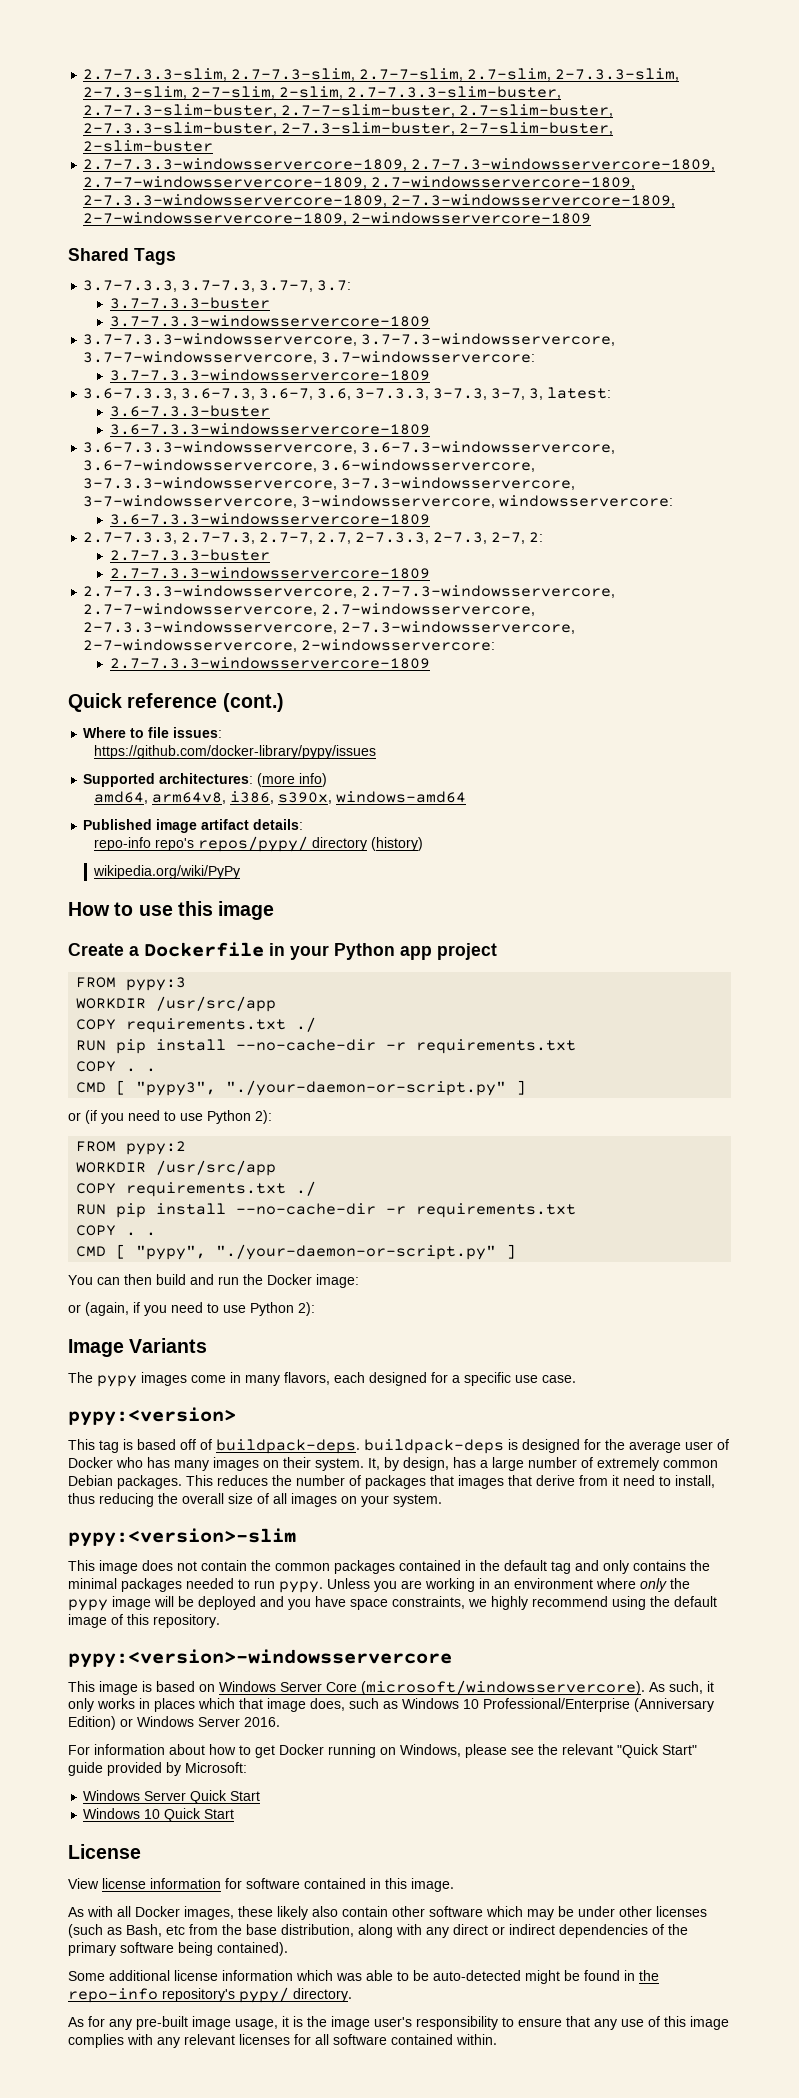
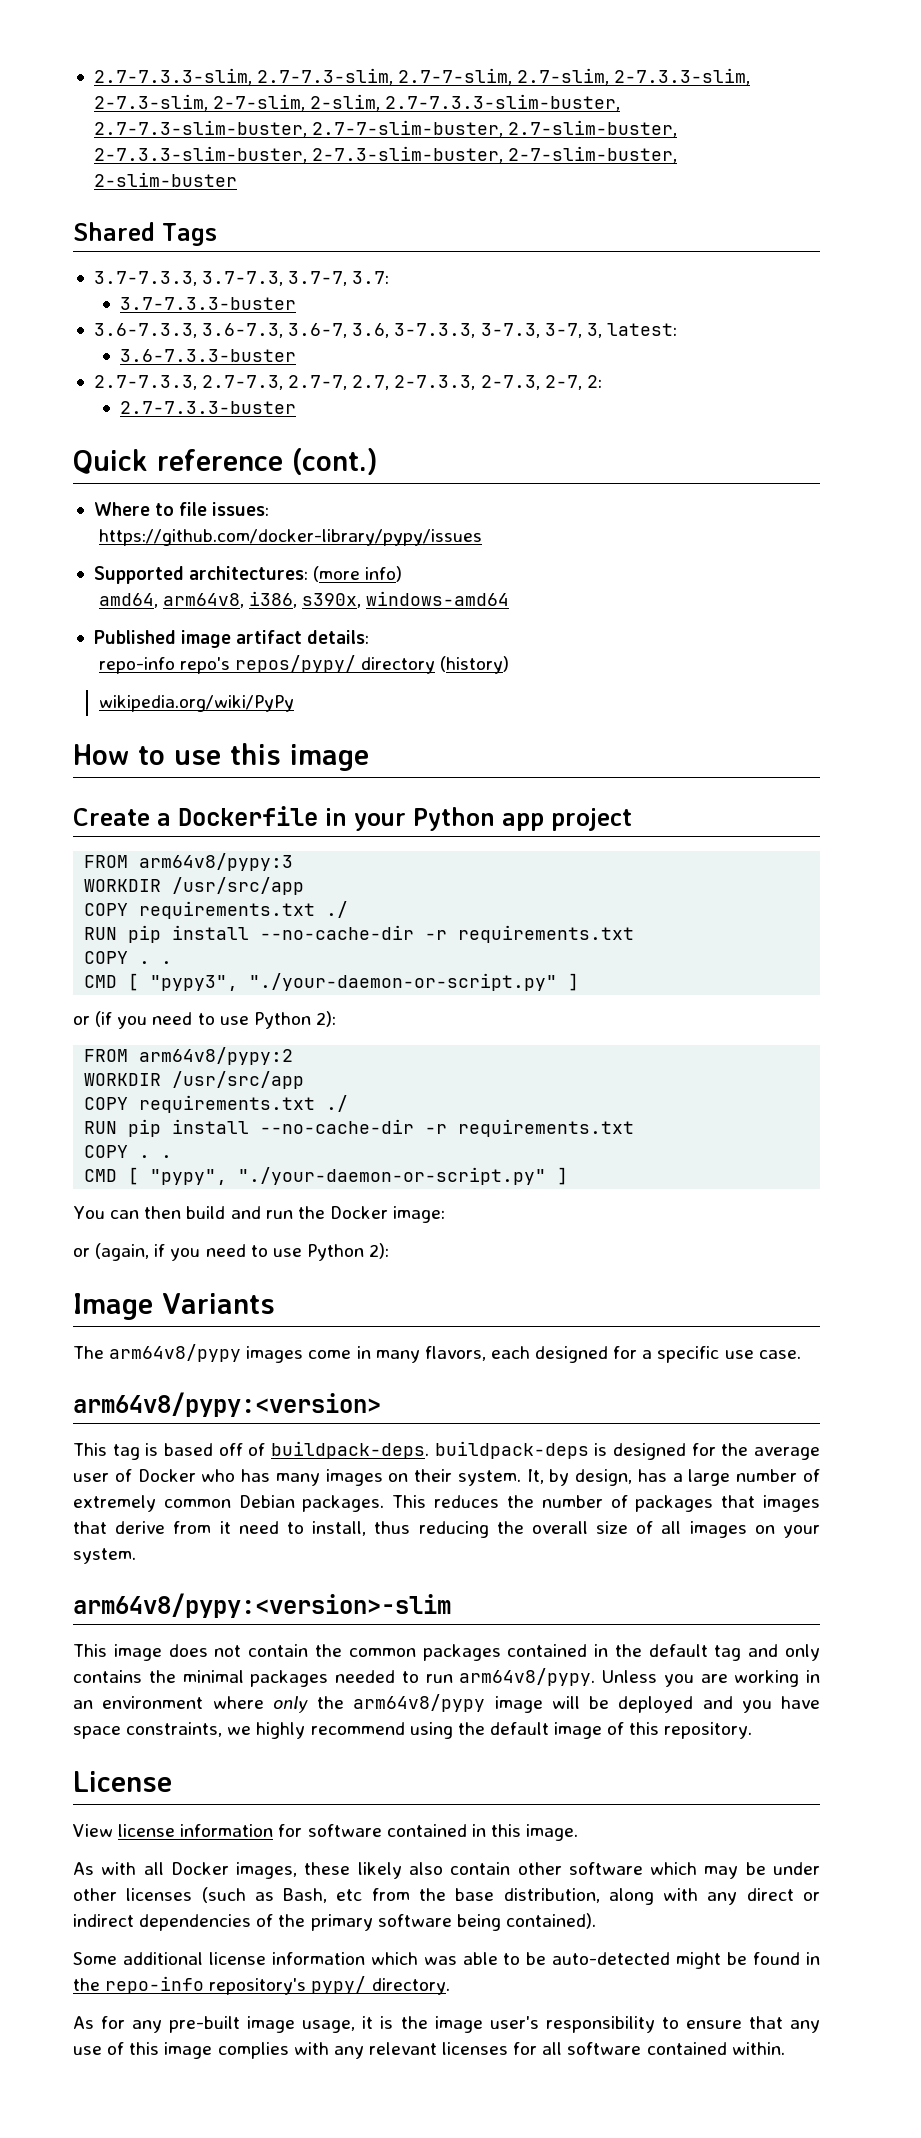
- 2.7-7.3.3-windowsservercore-1809, 2.7-7.3-windowsservercore-1809, 2.7-7-windowsservercore-1809, 2.7-windowsservercore-1809, 2-7.3.3-windowsservercore-1809, 2-7.3-windowsservercore-1809, 2-7-windowsservercore-1809, 2-windowsservercore-1809
  3.7-7.3.3-buster
- 3.7-7.3.3-windowsservercore-1809
- 3.7-7.3.3-windowsservercore, 3.7-7.3-windowsservercore, 3.7-7-windowsservercore, 3.7-windowsservercore:
- 3.7-7.3.3-windowsservercore-1809
  3.6-7.3.3-buster
- 3.6-7.3.3-windowsservercore-1809
- 3.6-7.3.3-windowsservercore, 3.6-7.3-windowsservercore, 3.6-7-windowsservercore, 3.6-windowsservercore, 3-7.3.3-windowsservercore, 3-7.3-windowsservercore, 3-7-windowsservercore, 3-windowsservercore, windowsservercore:
- 3.6-7.3.3-windowsservercore-1809
  2.7-7.3.3-buster
- 2.7-7.3.3-windowsservercore-1809
- 2.7-7.3.3-windowsservercore, 2.7-7.3-windowsservercore, 2.7-7-windowsservercore, 2.7-windowsservercore, 2-7.3.3-windowsservercore, 2-7.3-windowsservercore, 2-7-windowsservercore, 2-windowsservercore:
- 2.7-7.3.3-windowsservercore-1809
- FROM pypy:3
+ FROM arm64v8/pypy:3
- FROM pypy:2
+ FROM arm64v8/pypy:2
- The pypy images come in many flavors, each designed for a specific use case.
+ The arm64v8/pypy images come in many flavors, each designed for a specific use case.
- pypy:<version>
+ arm64v8/pypy:<version>
- pypy:<version>-slim
+ arm64v8/pypy:<version>-slim
- This image does not contain the common packages contained in the default tag and only contains the minimal packages needed to run pypy.
+ This image does not contain the common packages contained in the default tag and only contains the minimal packages needed to run arm64v8/pypy.
- Unless you are working in an environment where only the pypy image will be deployed and you have space constraints, we highly recommend using the default image of this repository.
+ Unless you are working in an environment where only the arm64v8/pypy image will be deployed and you have space constraints, we highly recommend using the default image of this repository.
- pypy:<version>-windowsservercore
- This image is based on Windows Server Core (microsoft/windowsservercore). As such, it only works in places which that image does, such as Windows 10 Professional/Enterprise (Anniversary Edition) or Windows Server 2016.
- For information about how to get Docker running on Windows, please see the relevant "Quick Start" guide provided by Microsoft:
- Windows Server Quick Start
- Windows 10 Quick Start

